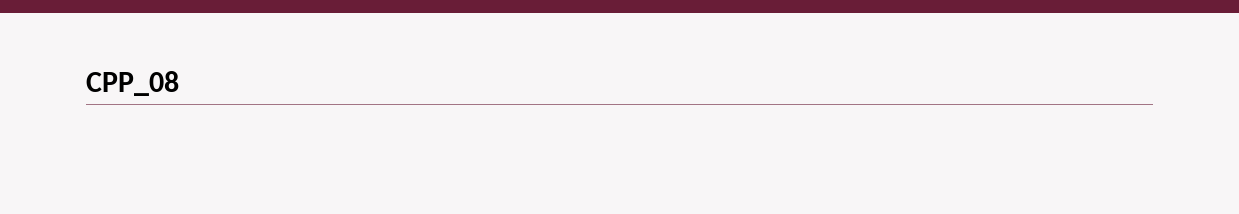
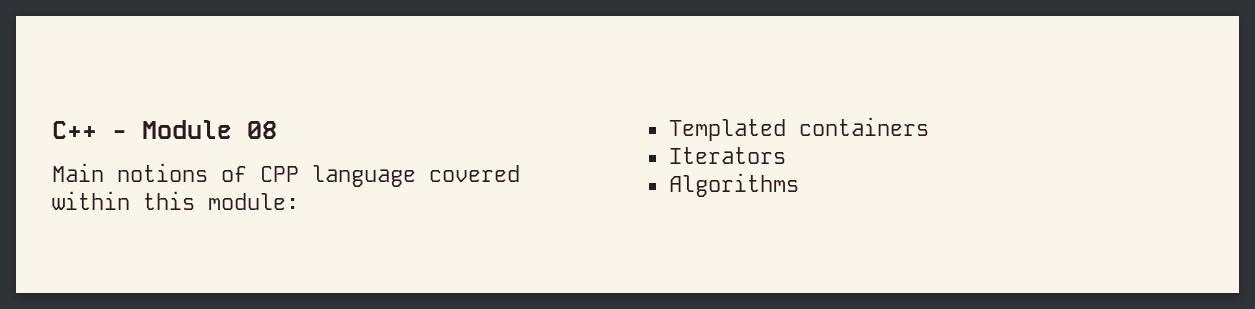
- CPP_08
+ C++ - Module 08
+ Main notions of CPP language covered within this module:
+ Templated containers
+ Iterators
+ Algorithms

